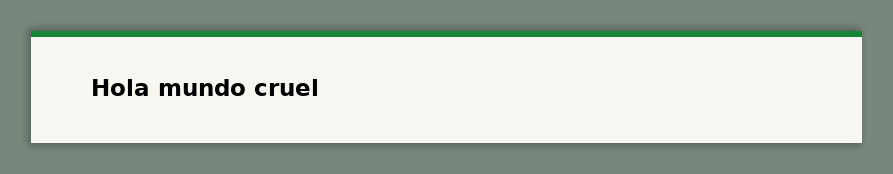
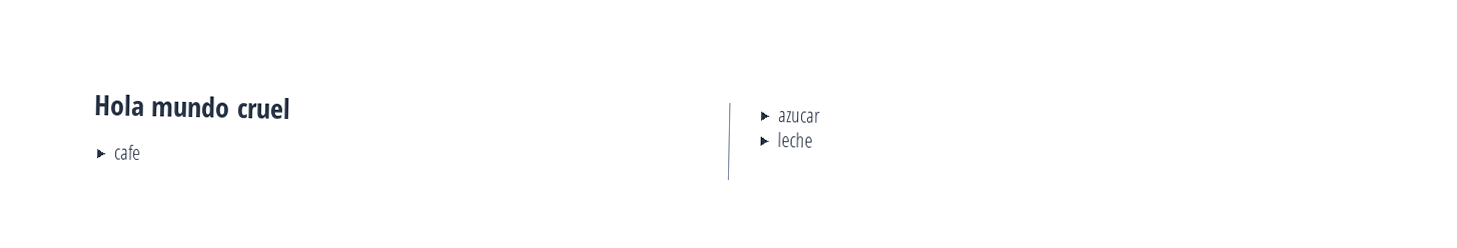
+ cafe
+ azucar
+ leche

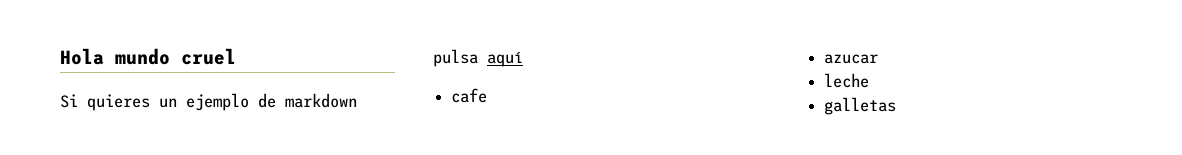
+ Si quieres un ejemplo de markdown pulsa aquí
+ galletas

